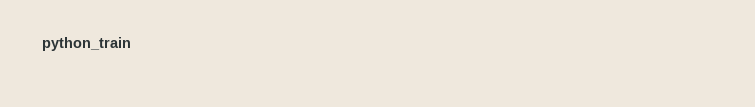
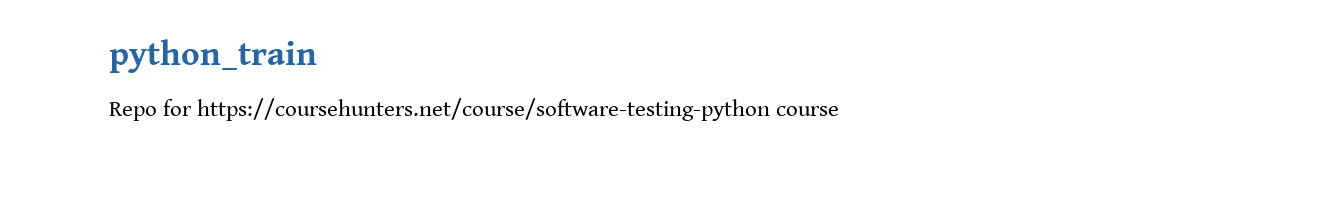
+ Repo for https://coursehunters.net/course/software-testing-python course

